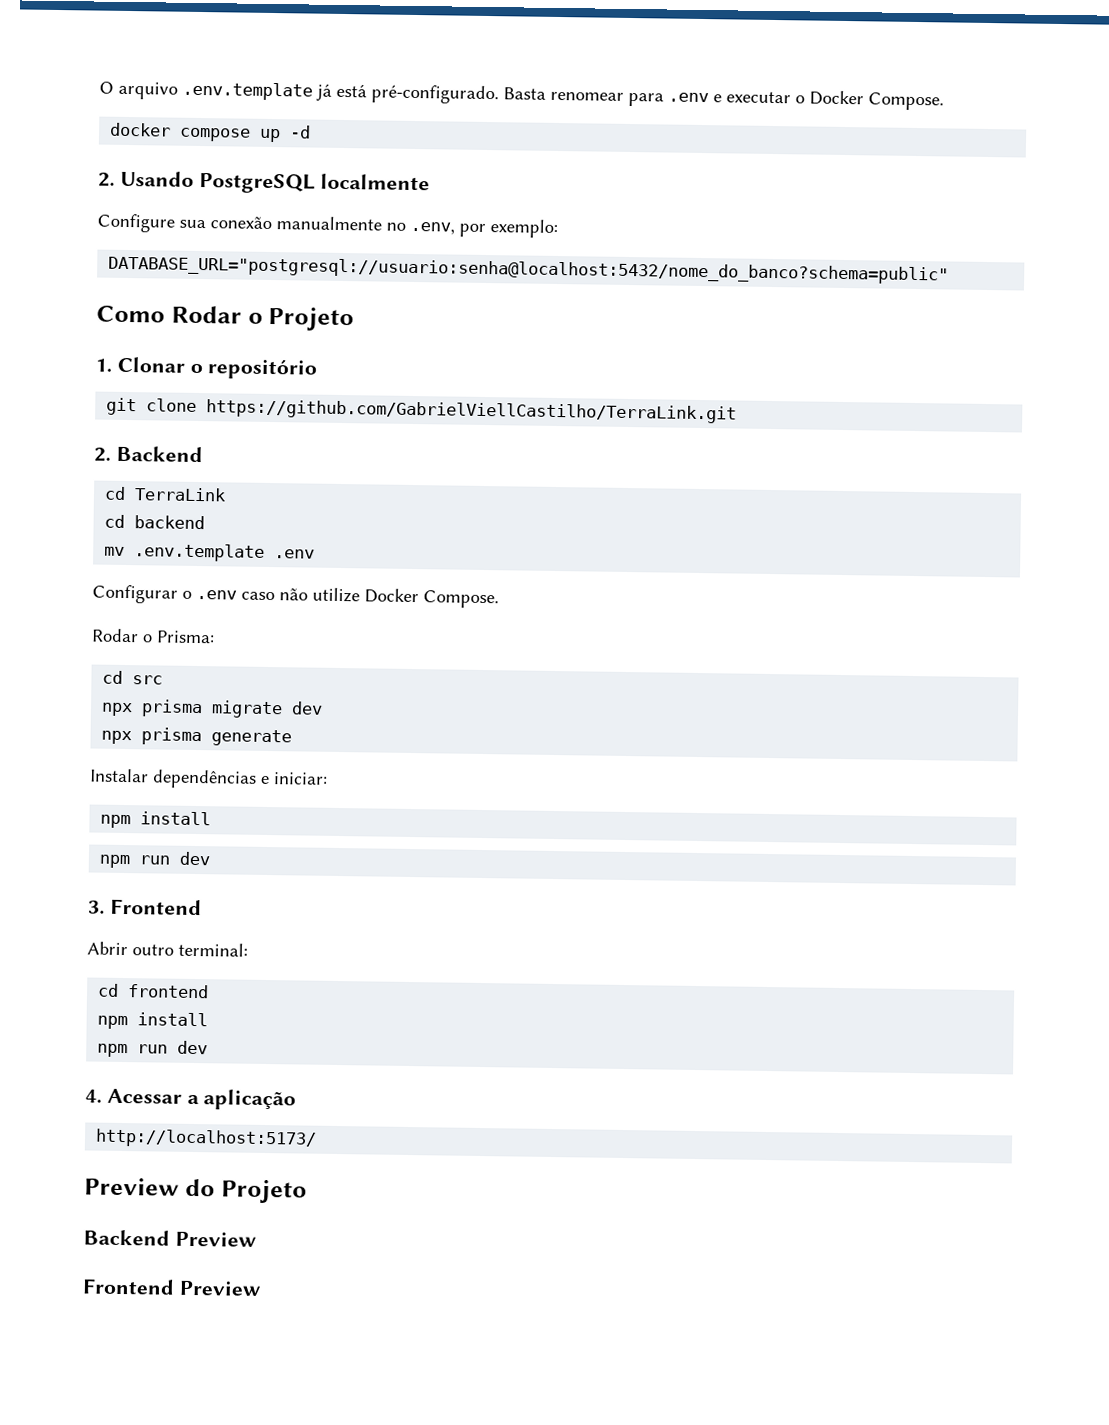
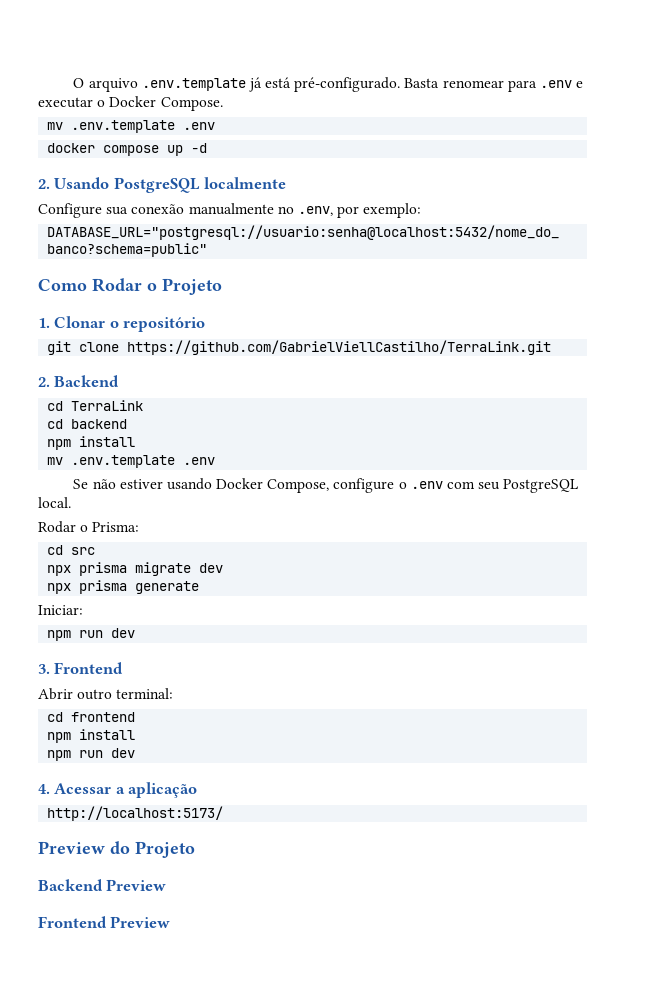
  Basta renomear para .env e executar o Docker Compose.
+ mv .env.template .env
  cd backend
+ npm install
  mv .env.template .env
- Configurar o .env caso não utilize Docker Compose.
+ Se não estiver usando Docker Compose, configure o .env com seu PostgreSQL local.
- Instalar dependências e iniciar:
- npm install
+ Iniciar:

